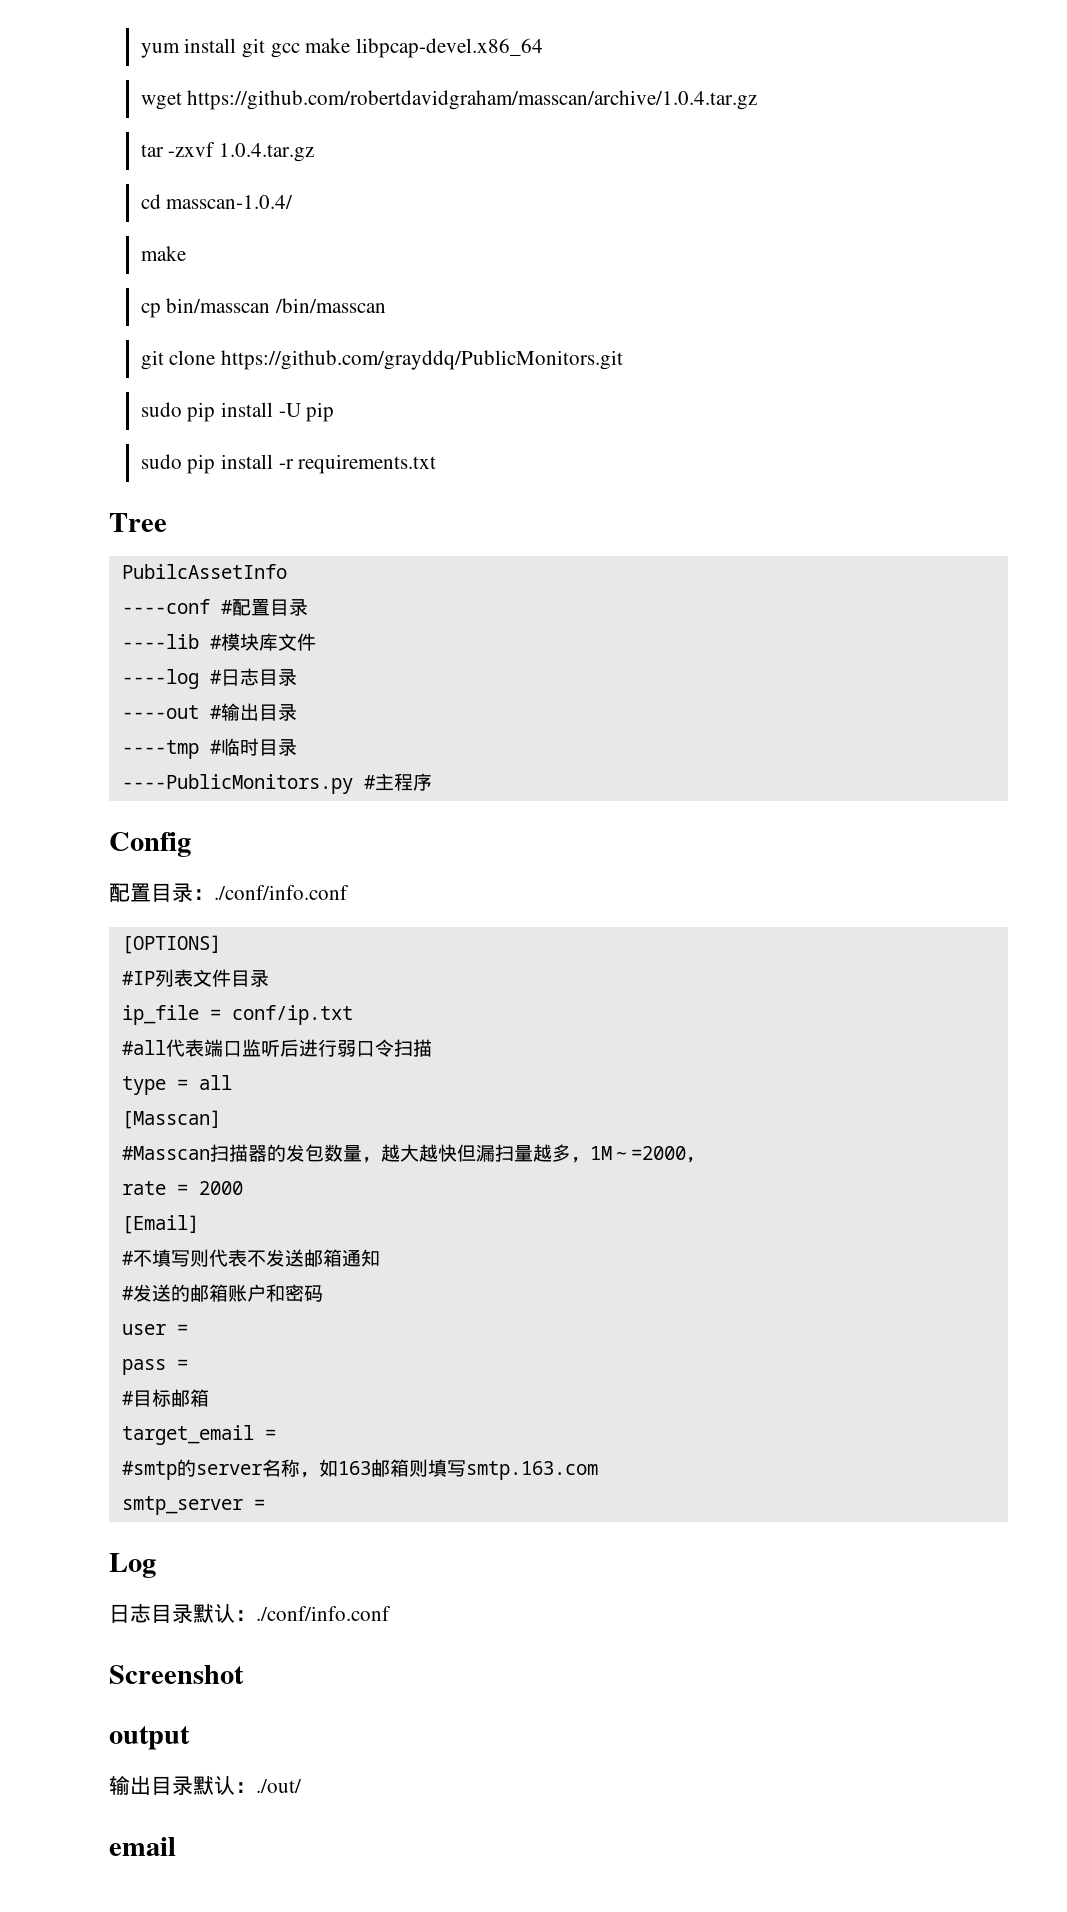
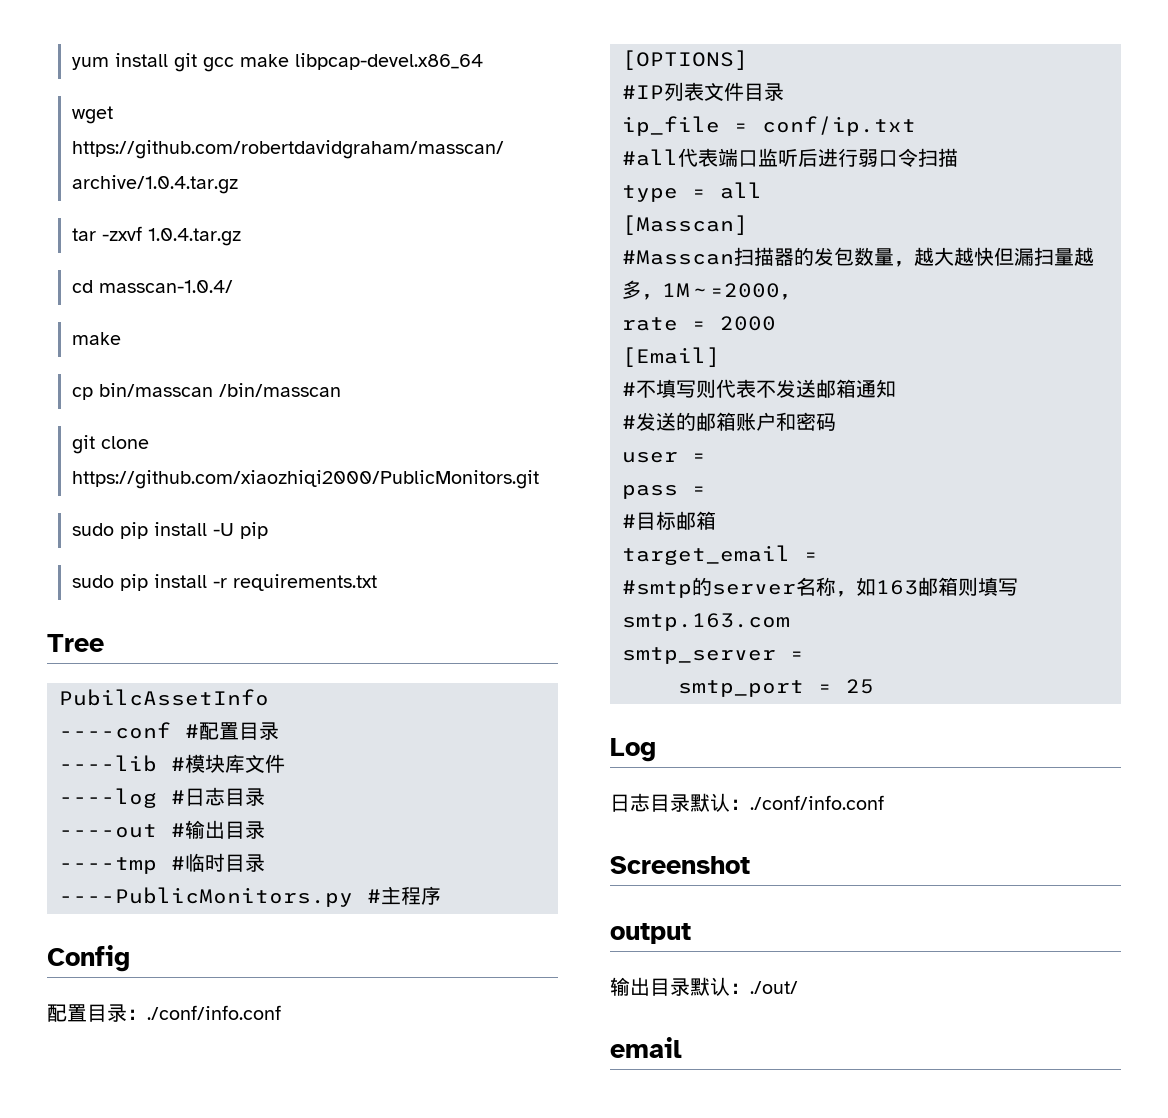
- git clone https://github.com/grayddq/PublicMonitors.git
+ git clone https://github.com/xiaozhiqi2000/PublicMonitors.git
+ smtp_port = 25

